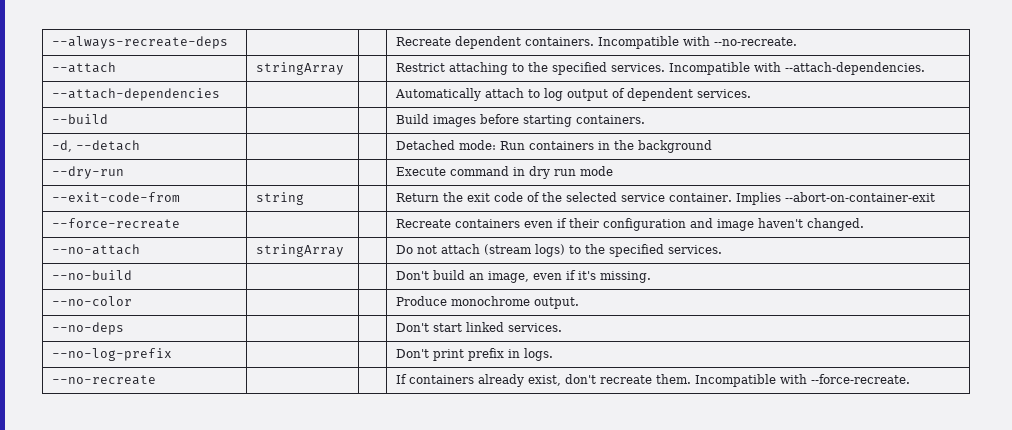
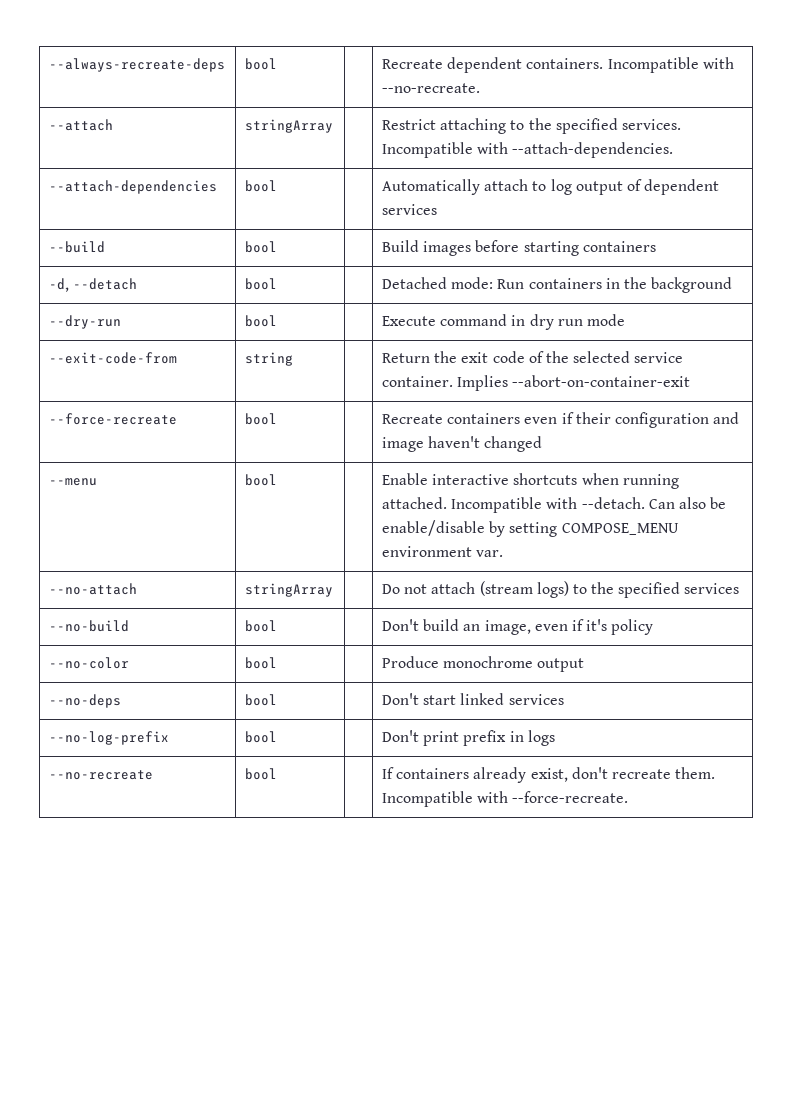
- --always-recreate-deps | | | Recreate dependent containers. Incompatible with --no-recreate.
+ --always-recreate-deps | bool | | Recreate dependent containers. Incompatible with --no-recreate.
- --attach-dependencies | | | Automatically attach to log output of dependent services.
+ --attach-dependencies | bool | | Automatically attach to log output of dependent services
- --build | | | Build images before starting containers.
+ --build | bool | | Build images before starting containers
- -d, --detach | | | Detached mode: Run containers in the background
+ -d, --detach | bool | | Detached mode: Run containers in the background
- --dry-run | | | Execute command in dry run mode
+ --dry-run | bool | | Execute command in dry run mode
- --force-recreate | | | Recreate containers even if their configuration and image haven't changed.
+ --force-recreate | bool | | Recreate containers even if their configuration and image haven't changed
+ --menu | bool | | Enable interactive shortcuts when running attached. Incompatible with --detach. Can also be enable/disable by setting COMPOSE_MENU environment var.
- --no-attach | stringArray | | Do not attach (stream logs) to the specified services.
+ --no-attach | stringArray | | Do not attach (stream logs) to the specified services
- --no-build | | | Don't build an image, even if it's missing.
+ --no-build | bool | | Don't build an image, even if it's policy
- --no-color | | | Produce monochrome output.
+ --no-color | bool | | Produce monochrome output
- --no-deps | | | Don't start linked services.
+ --no-deps | bool | | Don't start linked services
- --no-log-prefix | | | Don't print prefix in logs.
+ --no-log-prefix | bool | | Don't print prefix in logs
- --no-recreate | | | If containers already exist, don't recreate them. Incompatible with --force-recreate.
+ --no-recreate | bool | | If containers already exist, don't recreate them. Incompatible with --force-recreate.

